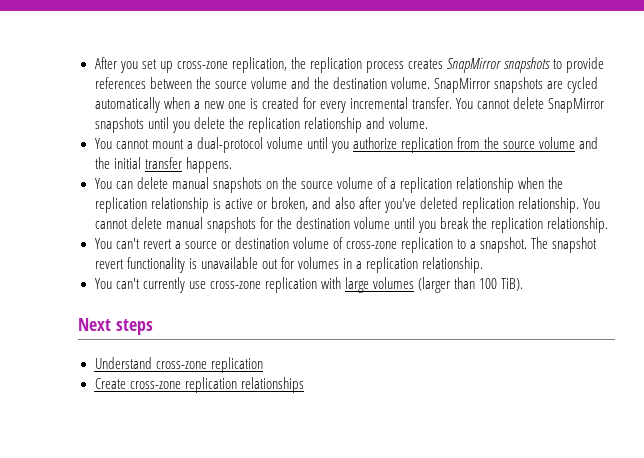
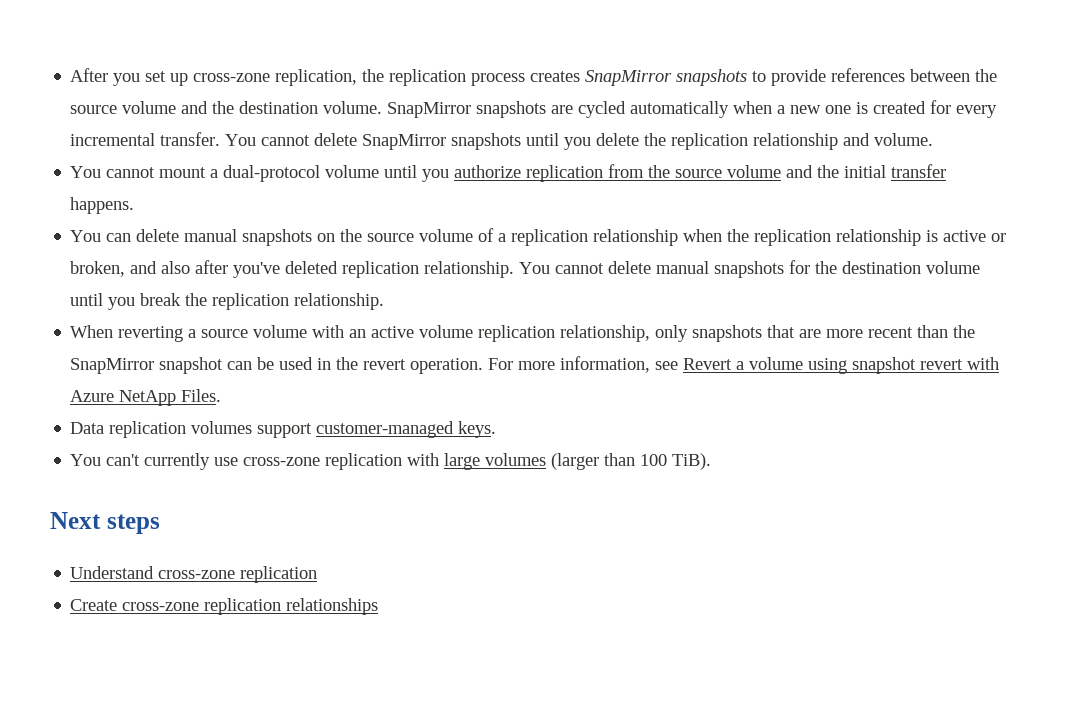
- You can't revert a source or destination volume of cross-zone replication to a snapshot. The snapshot revert functionality is unavailable out for volumes in a replication relationship.
+ When reverting a source volume with an active volume replication relationship, only snapshots that are more recent than the SnapMirror snapshot can be used in the revert operation. For more information, see Revert a volume using snapshot revert with Azure NetApp Files.
+ Data replication volumes support customer-managed keys.

